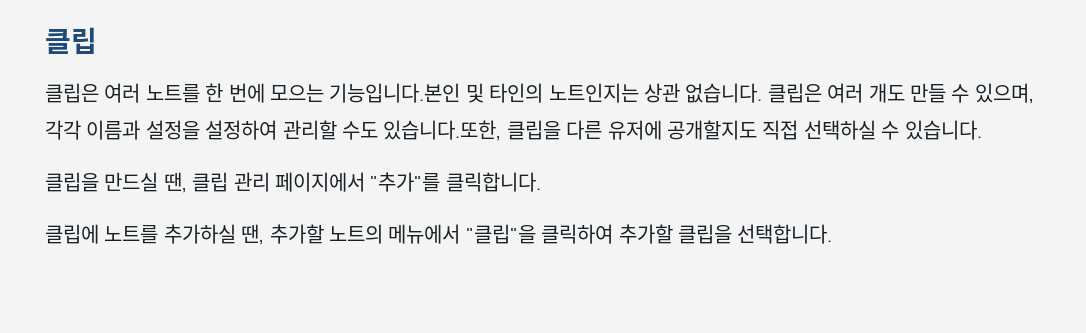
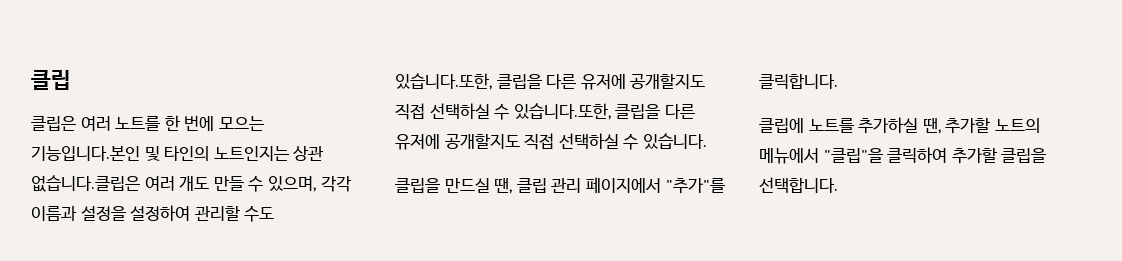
- 클립은 여러 노트를 한 번에 모으는 기능입니다.본인 및 타인의 노트인지는 상관 없습니다. 클립은 여러 개도 만들 수 있으며, 각각 이름과 설정을 설정하여 관리할 수도 있습니다.또한, 클립을 다른 유저에 공개할지도 직접 선택하실 수 있습니다.
+ 클립은 여러 노트를 한 번에 모으는 기능입니다.본인 및 타인의 노트인지는 상관 없습니다.클립은 여러 개도 만들 수 있으며, 각각 이름과 설정을 설정하여 관리할 수도 있습니다.또한, 클립을 다른 유저에 공개할지도 직접 선택하실 수 있습니다.또한, 클립을 다른 유저에 공개할지도 직접 선택하실 수 있습니다.

